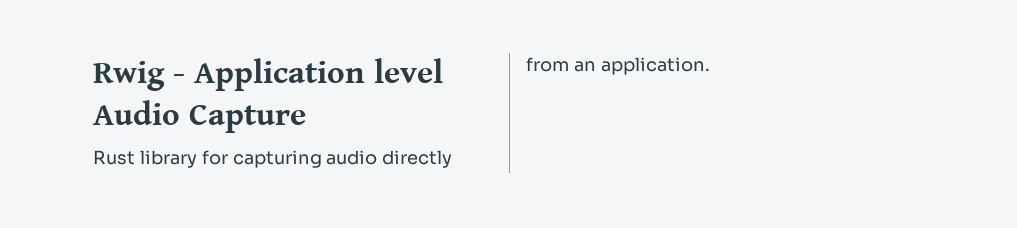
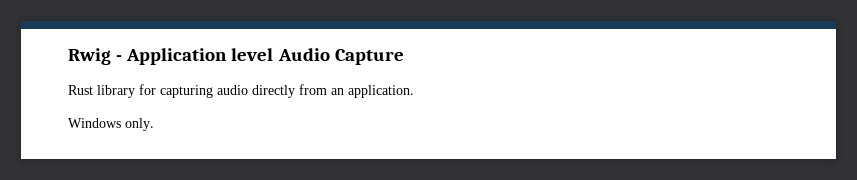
+ Windows only.

